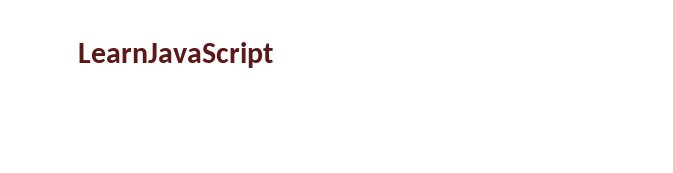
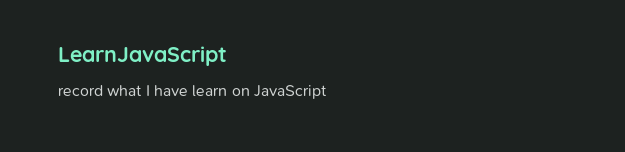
+ record what I have learn on JavaScript

